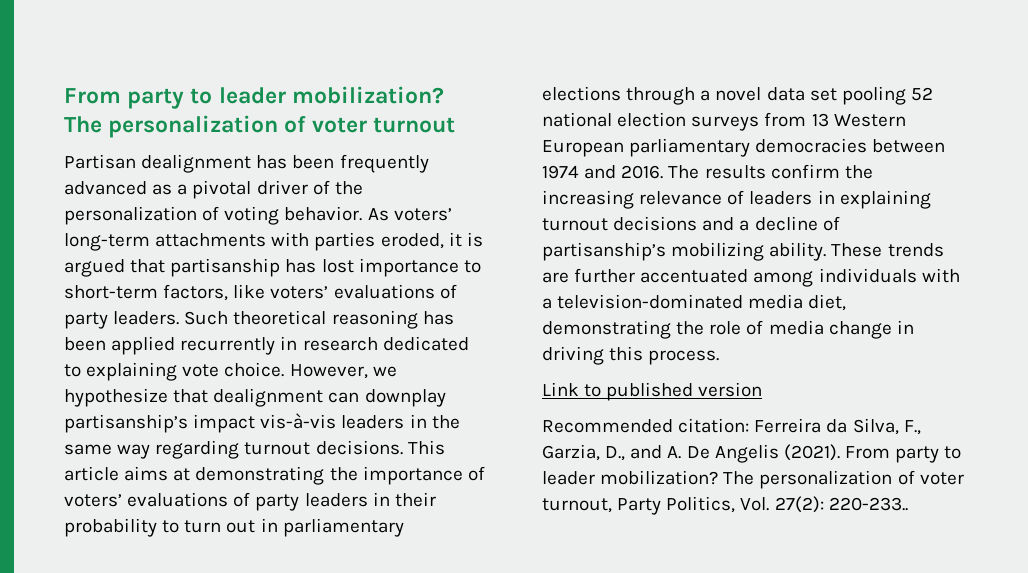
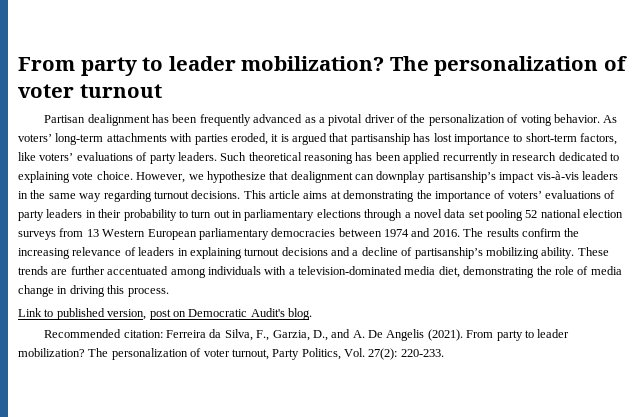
- Link to published version
+ Link to published version, post on Democratic Audit's blog.
- The personalization of voter turnout, Party Politics, Vol. 27(2): 220-233..
+ The personalization of voter turnout, Party Politics, Vol. 27(2): 220-233.

